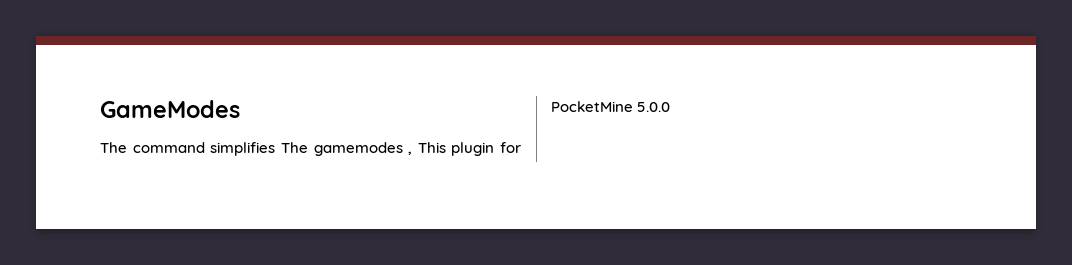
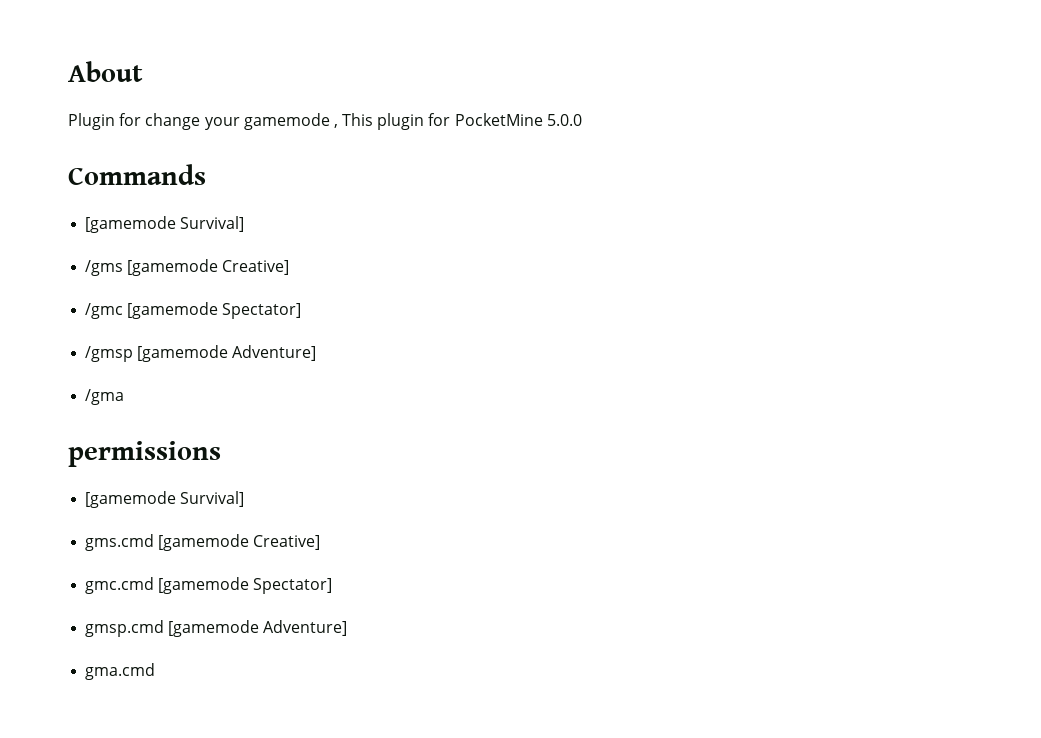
- GameModes
- The command simplifies The gamemodes , This plugin for PocketMine 5.0.0
+ About
+ Plugin for change your gamemode , This plugin for PocketMine 5.0.0
+ Commands
+ [gamemode Survival]
+ /gms [gamemode Creative]
+ /gmc [gamemode Spectator]
+ /gmsp [gamemode Adventure]
+ /gma
+ permissions
+ [gamemode Survival]
+ gms.cmd [gamemode Creative]
+ gmc.cmd [gamemode Spectator]
+ gmsp.cmd [gamemode Adventure]
+ gma.cmd

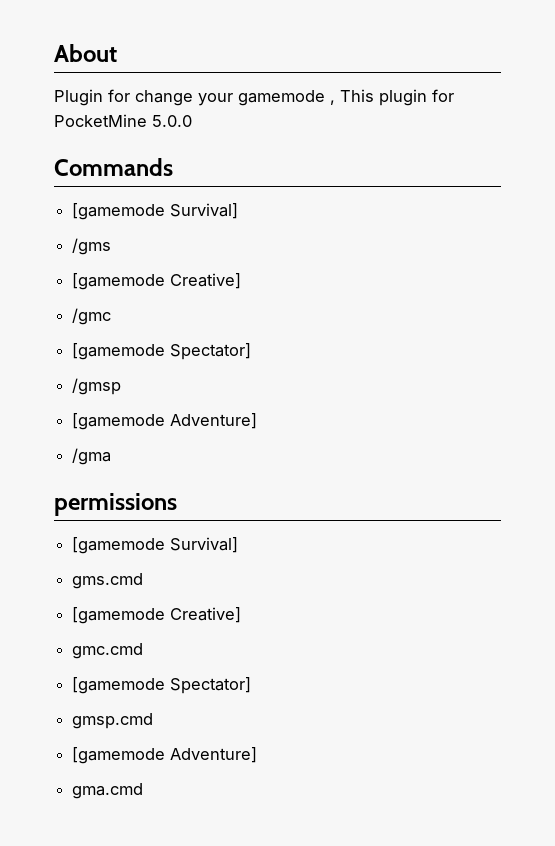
- /gms [gamemode Creative]
+ /gms
+ [gamemode Creative]
- /gmc [gamemode Spectator]
+ /gmc
+ [gamemode Spectator]
- /gmsp [gamemode Adventure]
+ /gmsp
+ [gamemode Adventure]
- gms.cmd [gamemode Creative]
+ gms.cmd
+ [gamemode Creative]
- gmc.cmd [gamemode Spectator]
+ gmc.cmd
+ [gamemode Spectator]
- gmsp.cmd [gamemode Adventure]
+ gmsp.cmd
+ [gamemode Adventure]

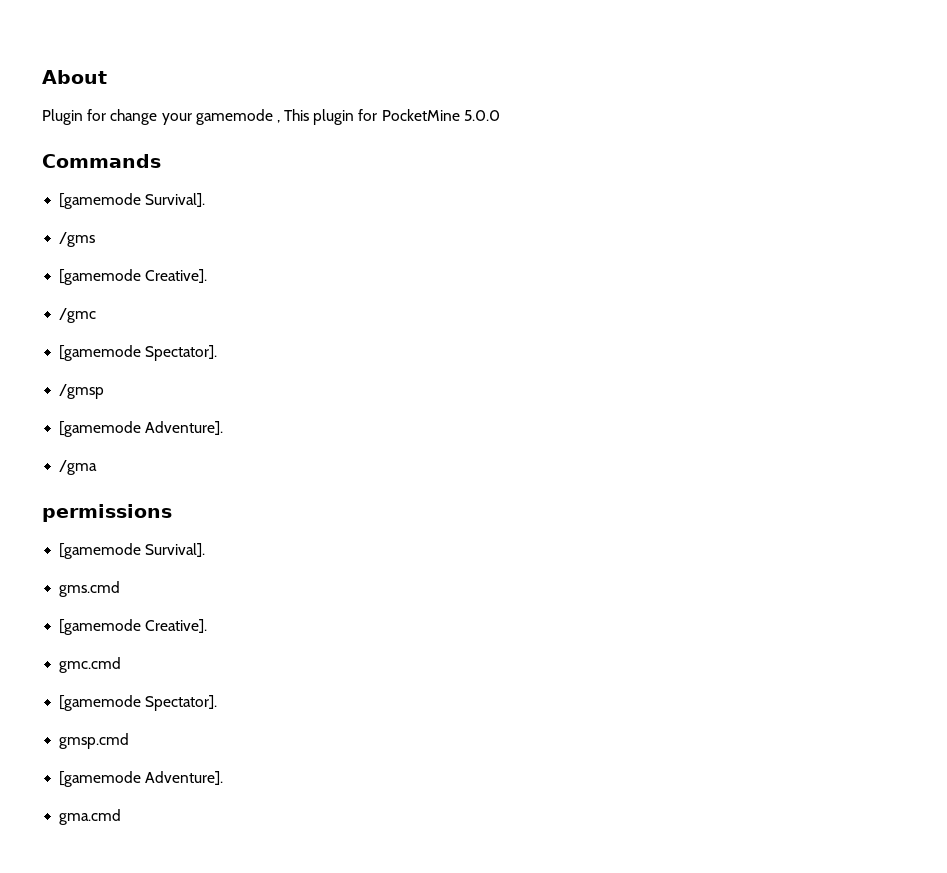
  Commands
- [gamemode Survival]
+ [gamemode Survival].
  /gms
- [gamemode Creative]
+ [gamemode Creative].
  /gmc
- [gamemode Spectator]
+ [gamemode Spectator].
  /gmsp
- [gamemode Adventure]
+ [gamemode Adventure].
  permissions
- [gamemode Survival]
+ [gamemode Survival].
  gms.cmd
- [gamemode Creative]
+ [gamemode Creative].
  gmc.cmd
- [gamemode Spectator]
+ [gamemode Spectator].
  gmsp.cmd
- [gamemode Adventure]
+ [gamemode Adventure].

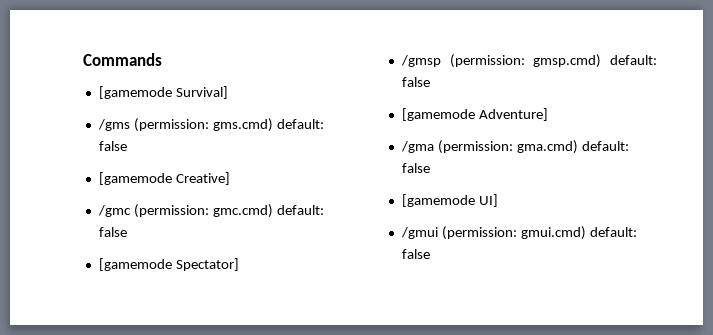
- About
- Plugin for change your gamemode , This plugin for PocketMine 5.0.0
  Commands
- [gamemode Survival].
+ [gamemode Survival]
- /gms
- [gamemode Creative].
+ /gms (permission: gms.cmd) default: false
+ [gamemode Creative]
- /gmc
- [gamemode Spectator].
+ /gmc (permission: gmc.cmd) default: false
+ [gamemode Spectator]
- /gmsp
- [gamemode Adventure].
+ /gmsp (permission: gmsp.cmd) default: false
+ [gamemode Adventure]
- /gma
- permissions
- [gamemode Survival].
- gms.cmd
- [gamemode Creative].
- gmc.cmd
- [gamemode Spectator].
- gmsp.cmd
- [gamemode Adventure].
- gma.cmd
+ /gma (permission: gma.cmd) default: false
+ [gamemode UI]
+ /gmui (permission: gmui.cmd) default: false

